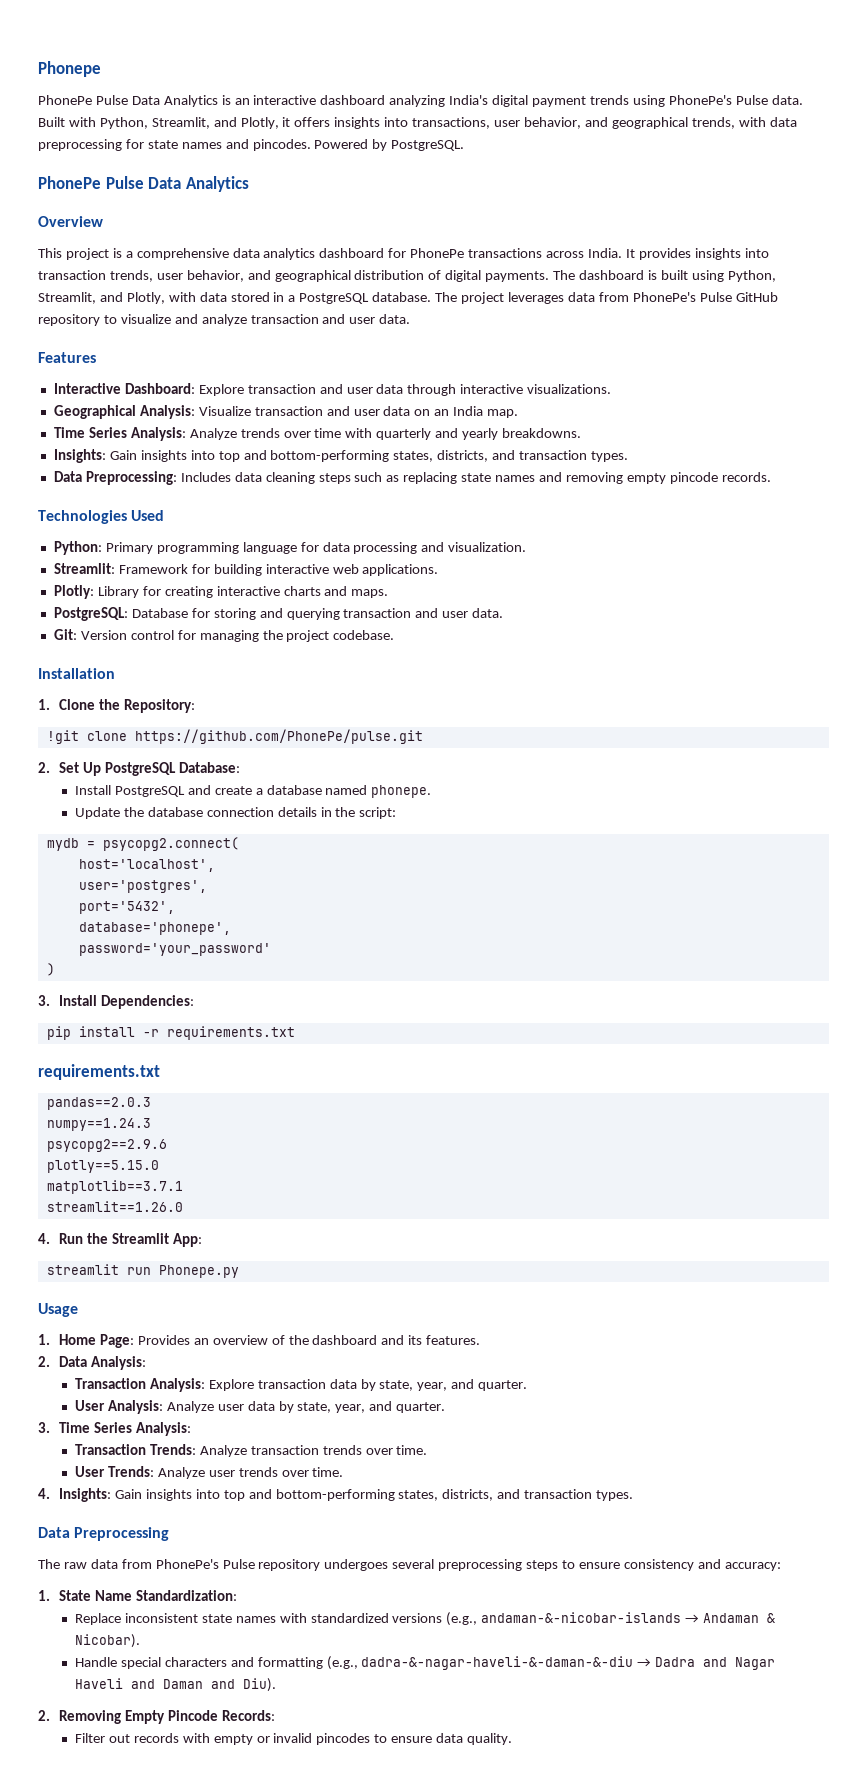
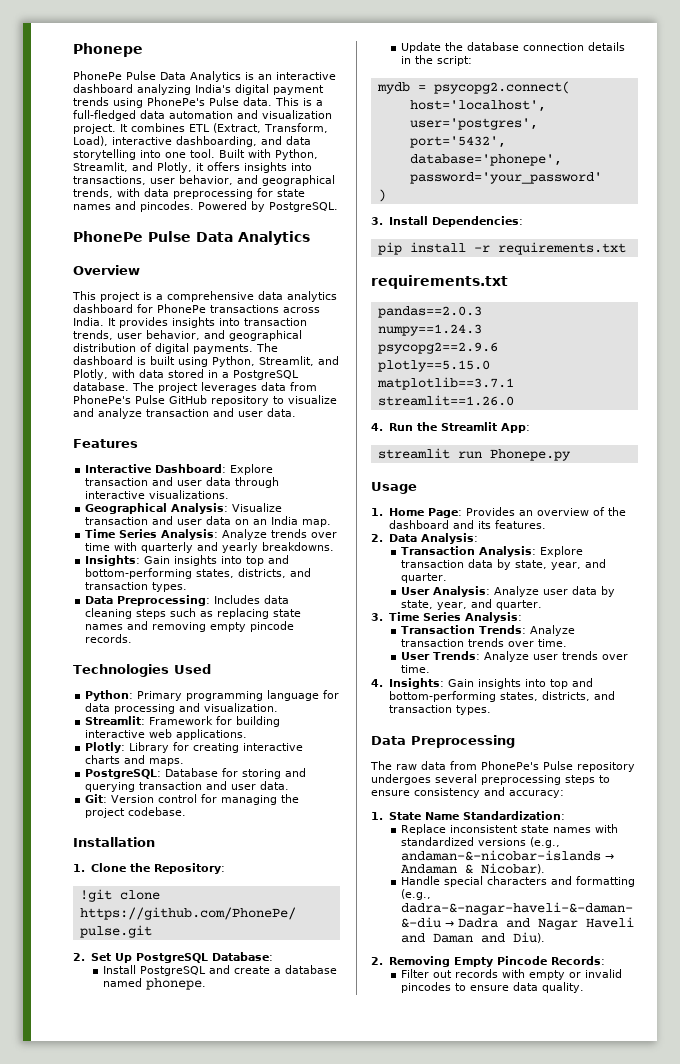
+ This is a full-fledged data automation and visualization project. It combines ETL (Extract, Transform, Load), interactive dashboarding, and data storytelling into one tool.

